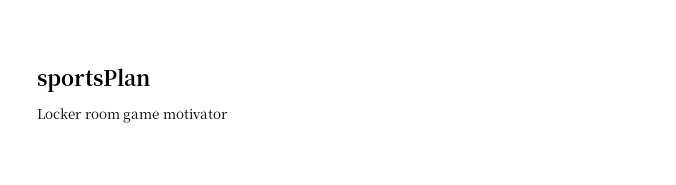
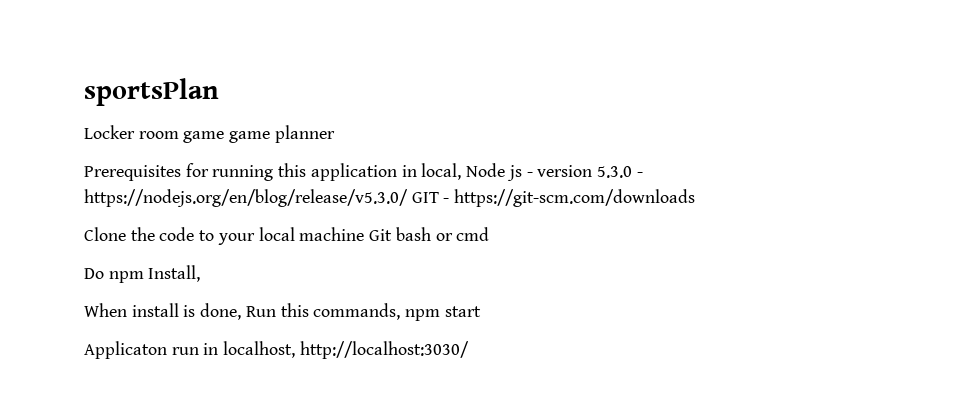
- Locker room game motivator
+ Locker room game game planner
+ Prerequisites for running this application in local, Node js - version 5.3.0 - https://nodejs.org/en/blog/release/v5.3.0/ GIT - https://git-scm.com/downloads
+ Clone the code to your local machine Git bash or cmd
+ Do npm Install,
+ When install is done, Run this commands, npm start
+ Applicaton run in localhost, http://localhost:3030/

